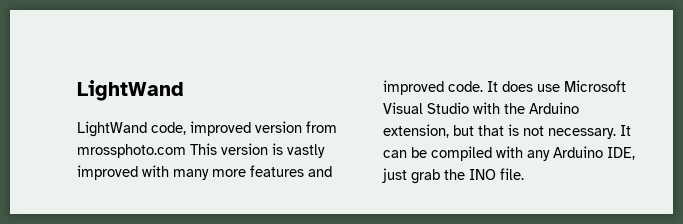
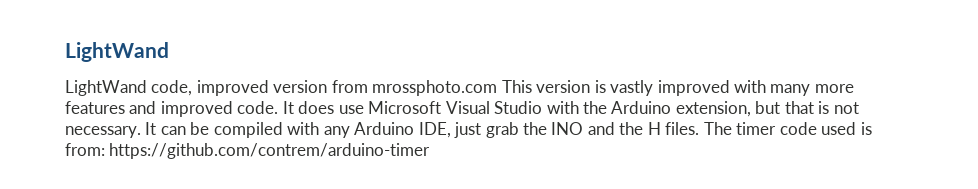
- It can be compiled with any Arduino IDE, just grab the INO file.
+ It can be compiled with any Arduino IDE, just grab the INO and the H files. The timer code used is from: https://github.com/contrem/arduino-timer

